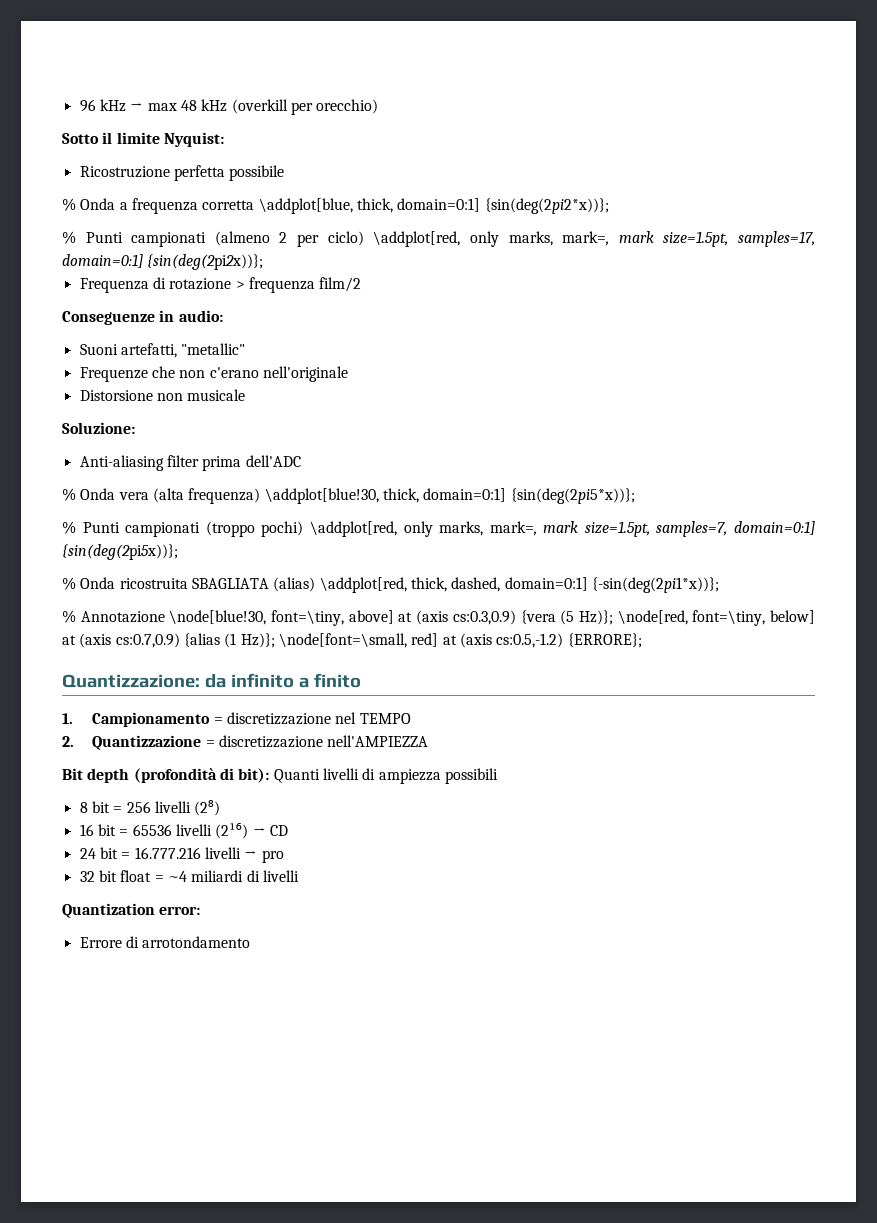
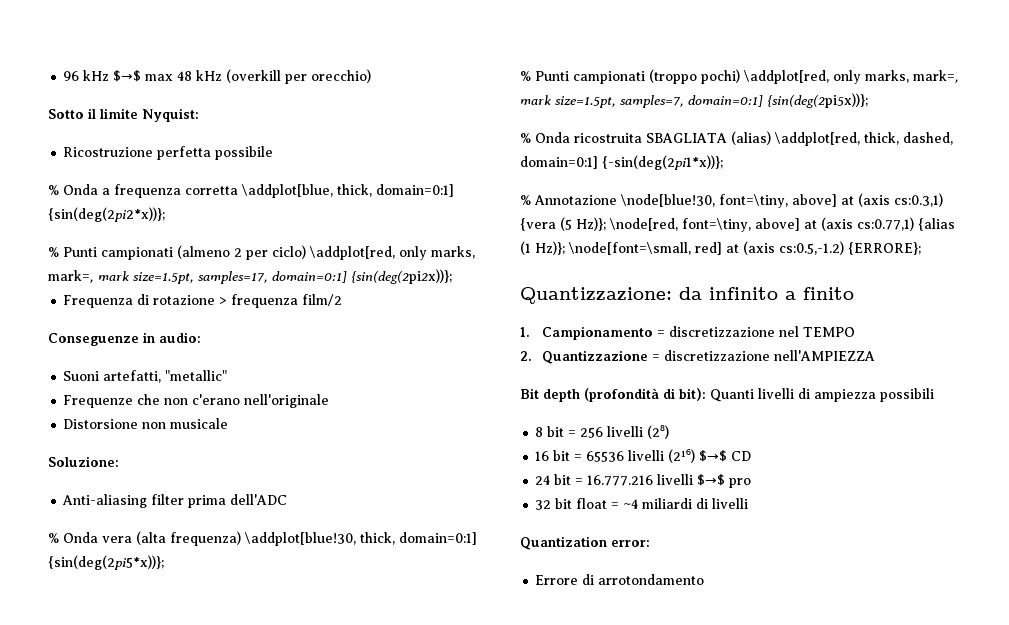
- 96 kHz → max 48 kHz (overkill per orecchio)
+ 96 kHz $→$ max 48 kHz (overkill per orecchio)
- % Annotazione \node[blue!30, font=\tiny, above] at (axis cs:0.3,0.9) {vera (5 Hz)}; \node[red, font=\tiny, below] at (axis cs:0.7,0.9) {alias (1 Hz)}; \node[font=\small, red] at (axis cs:0.5,-1.2) {ERRORE};
+ % Annotazione \node[blue!30, font=\tiny, above] at (axis cs:0.3,1) {vera (5 Hz)}; \node[red, font=\tiny, above] at (axis cs:0.77,1) {alias (1 Hz)}; \node[font=\small, red] at (axis cs:0.5,-1.2) {ERRORE};
- 16 bit = 65536 livelli (2¹⁶) → CD
+ 16 bit = 65536 livelli (2¹⁶) $→$ CD
- 24 bit = 16.777.216 livelli → pro
+ 24 bit = 16.777.216 livelli $→$ pro

